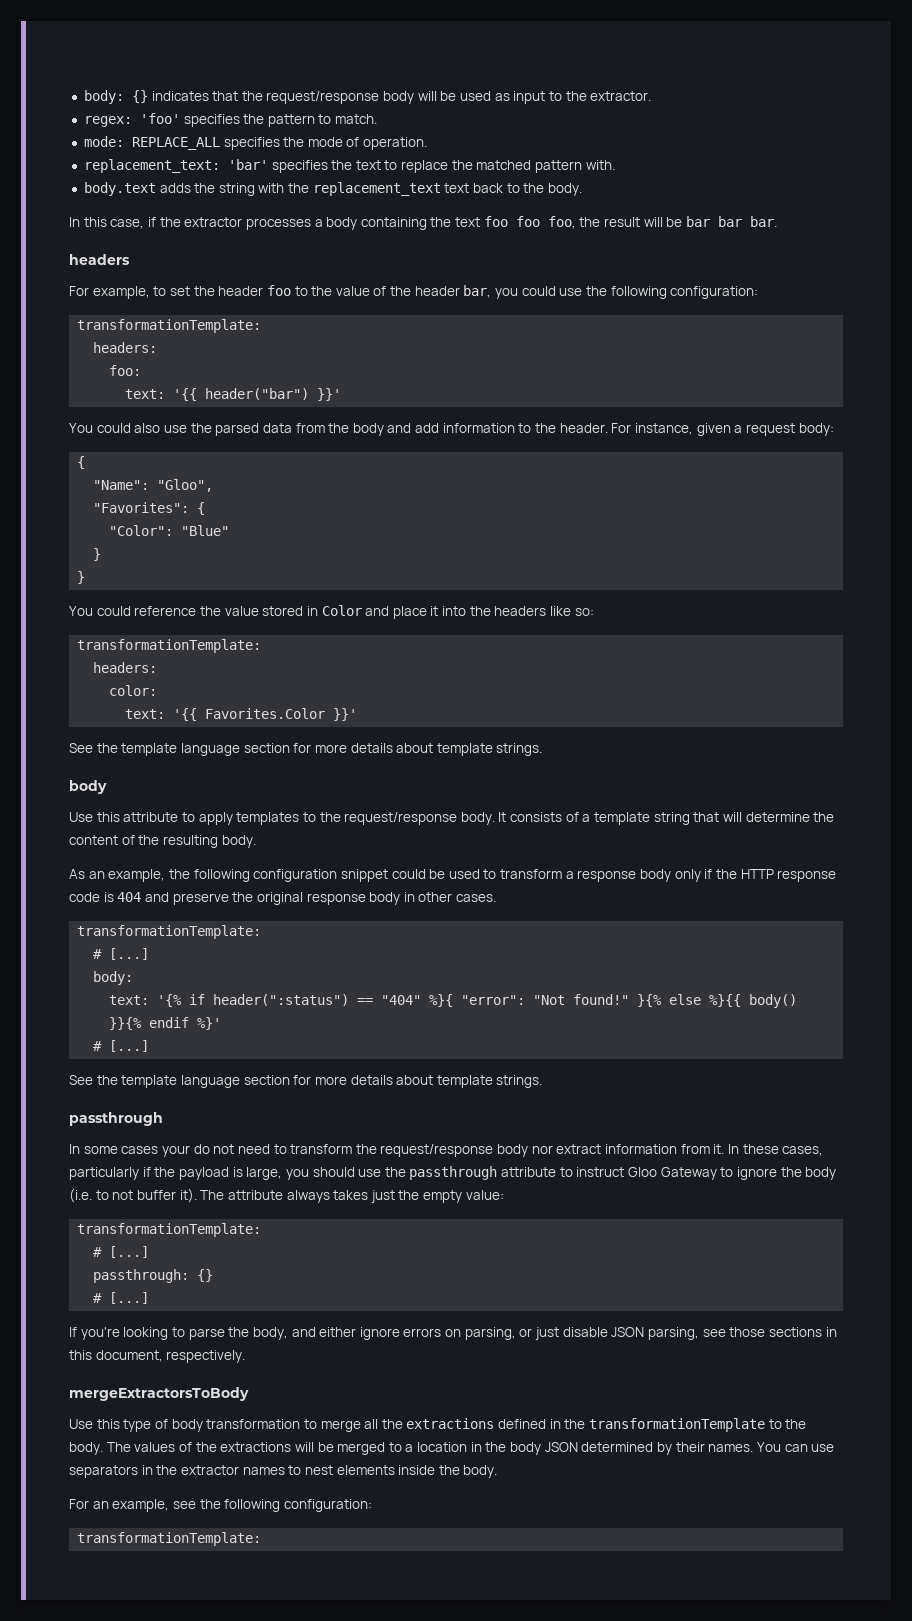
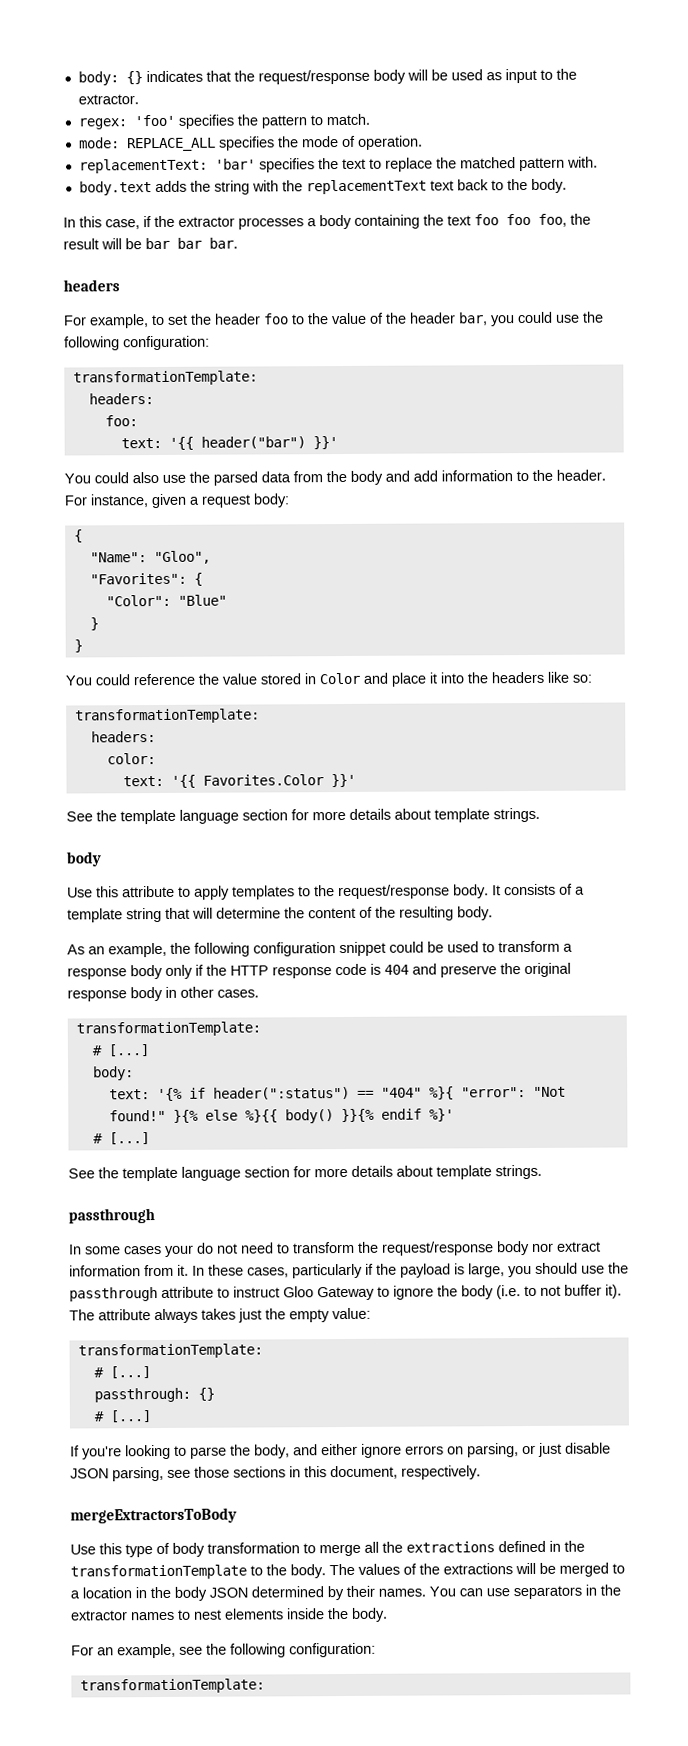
- replacement_text: 'bar' specifies the text to replace the matched pattern with.
+ replacementText: 'bar' specifies the text to replace the matched pattern with.
- body.text adds the string with the replacement_text text back to the body.
+ body.text adds the string with the replacementText text back to the body.

